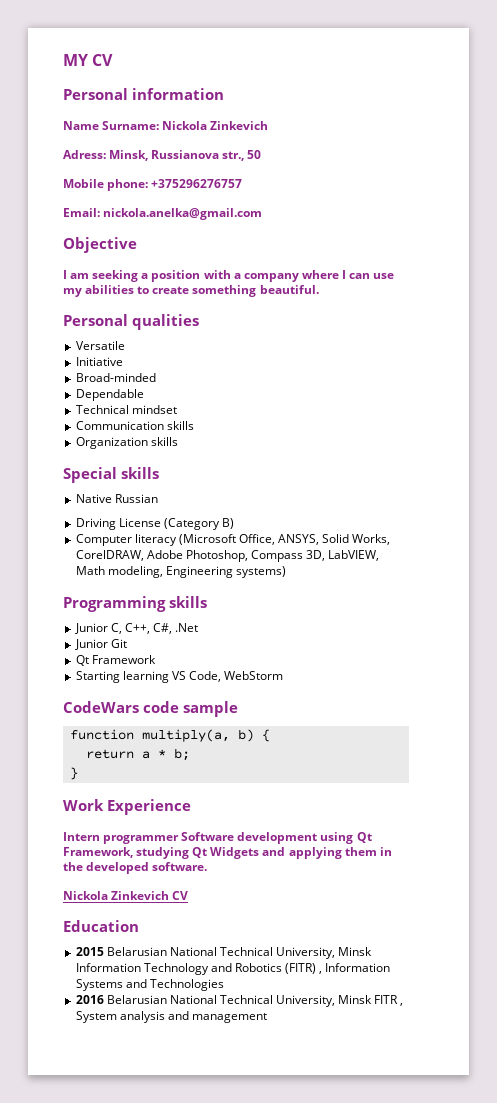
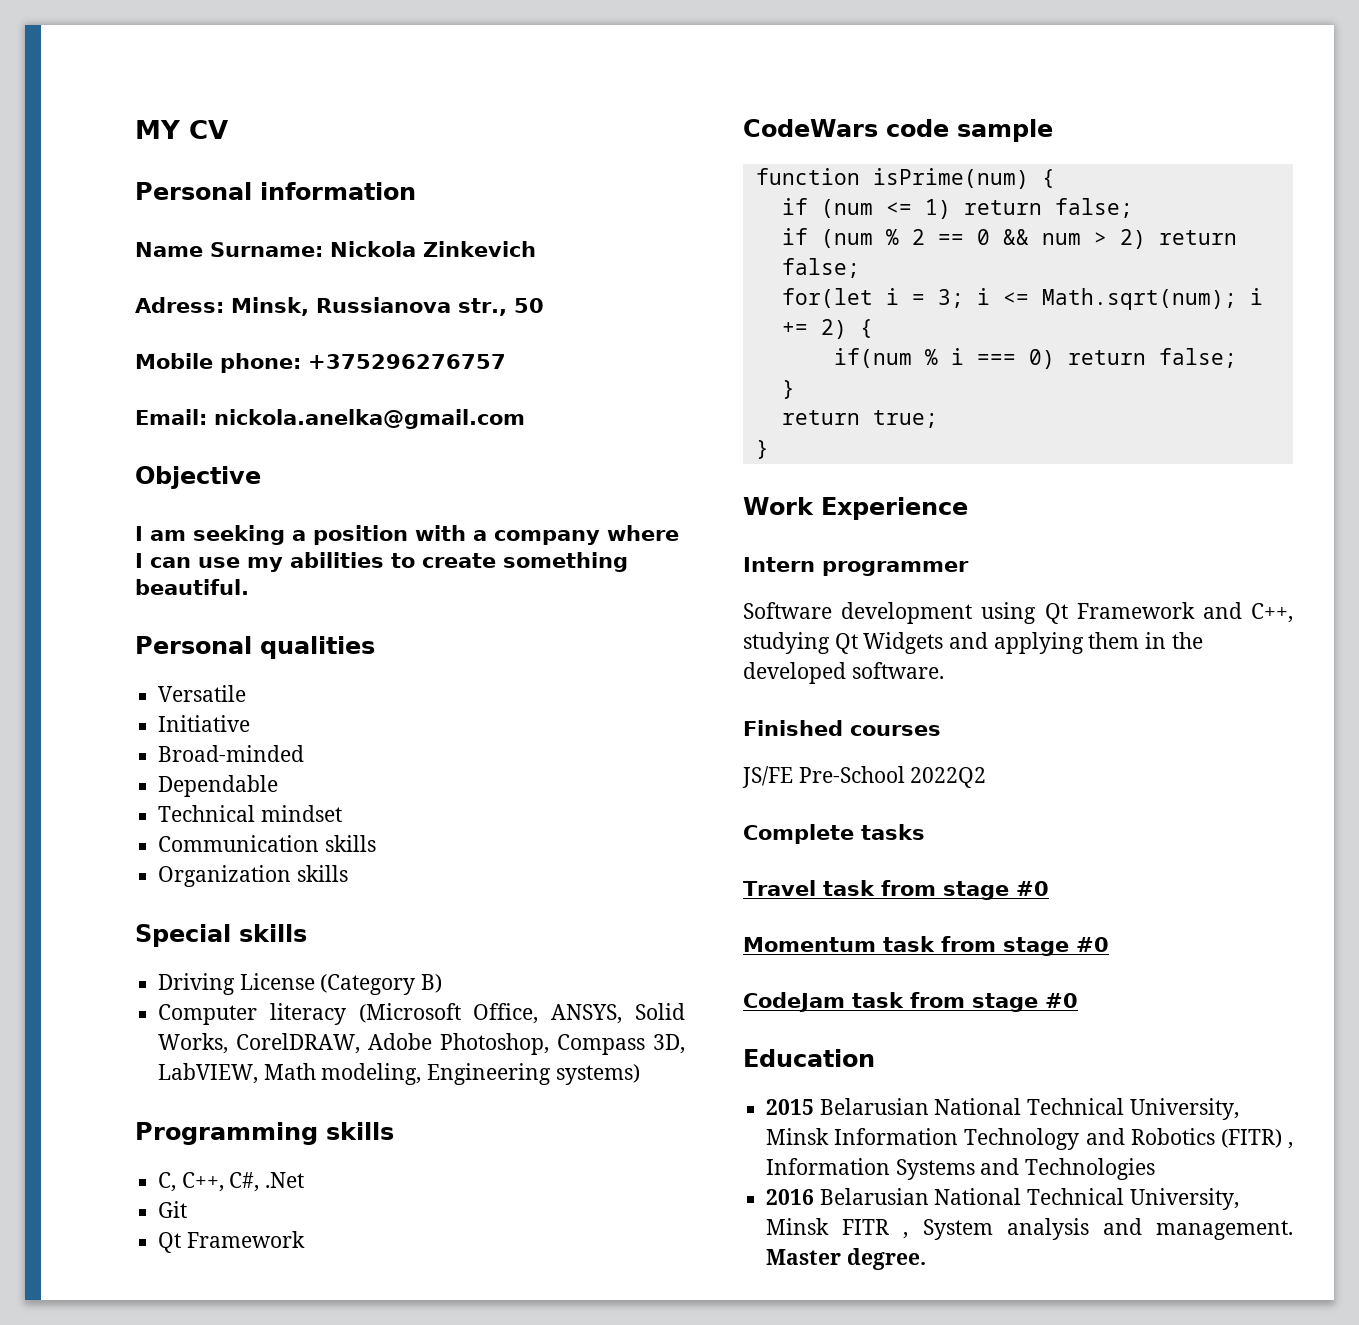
- Native Russian
- Junior C, C++, C#, .Net
+ C, C++, C#, .Net
- Junior Git
+ Git
- Starting learning VS Code, WebStorm
- function multiply(a, b) {
- return a * b;
+ function isPrime(num) {
+ if (num <= 1) return false;
+ if (num % 2 == 0 && num > 2) return false;
+ for(let i = 3; i <= Math.sqrt(num); i += 2) {
+ if(num % i === 0) return false;
+ }
+ return true;
- Intern programmer Software development using Qt Framework, studying Qt Widgets and applying them in the developed software.
+ Intern programmer
+ Software development using Qt Framework and C++, studying Qt Widgets and applying them in the developed software.
- Nickola Zinkevich CV
+ Finished courses
+ JS/FE Pre-School 2022Q2
+ Complete tasks
+ Travel task from stage #0
+ Momentum task from stage #0
+ CodeJam task from stage #0
- 2016 Belarusian National Technical University, Minsk FITR , System analysis and management
+ 2016 Belarusian National Technical University, Minsk FITR , System analysis and management. Master degree.

